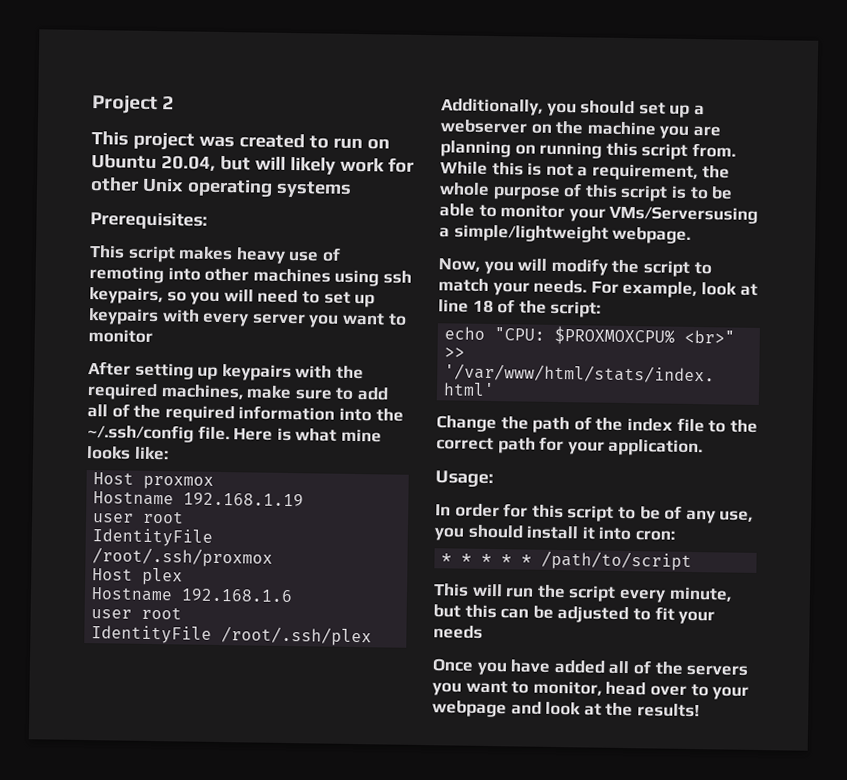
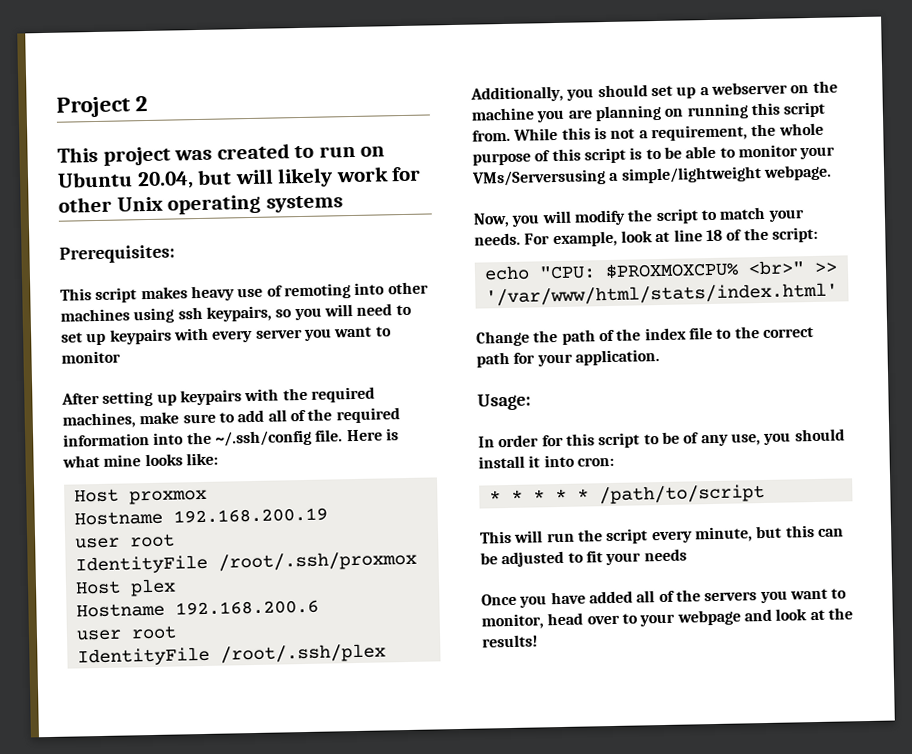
- Hostname 192.168.1.19
+ Hostname 192.168.200.19
- Hostname 192.168.1.6
+ Hostname 192.168.200.6

